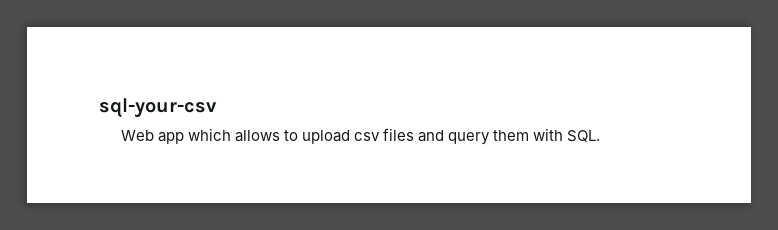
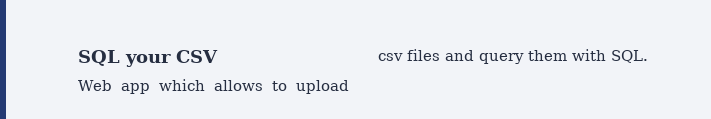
- sql-your-csv
+ SQL your CSV

